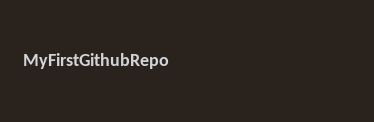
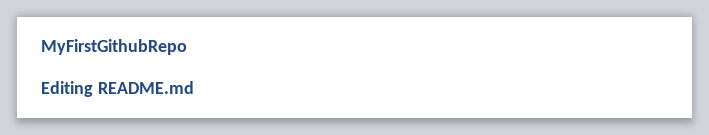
+ Editing README.md

